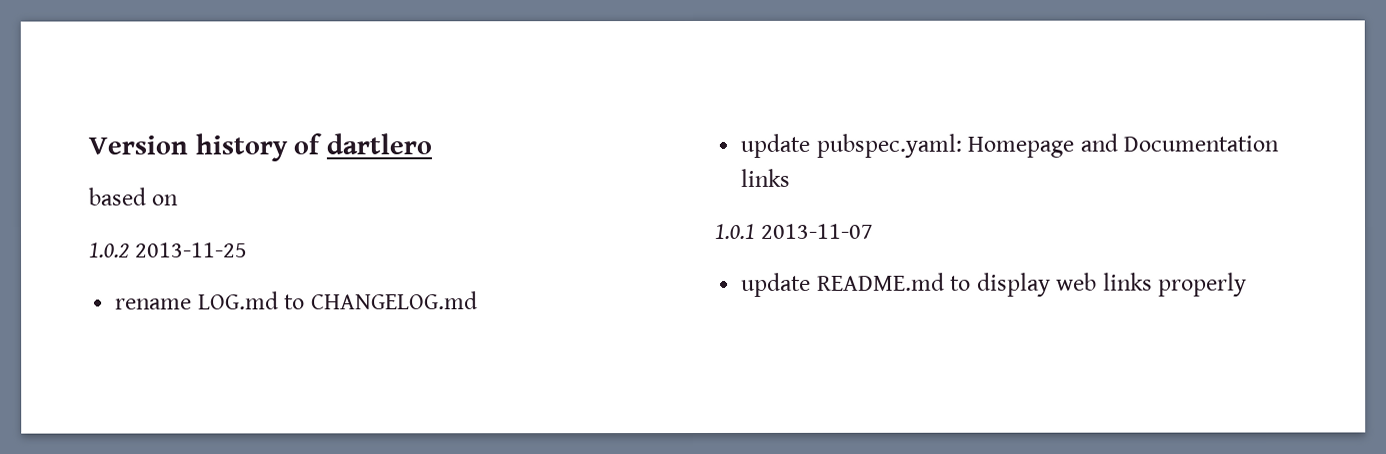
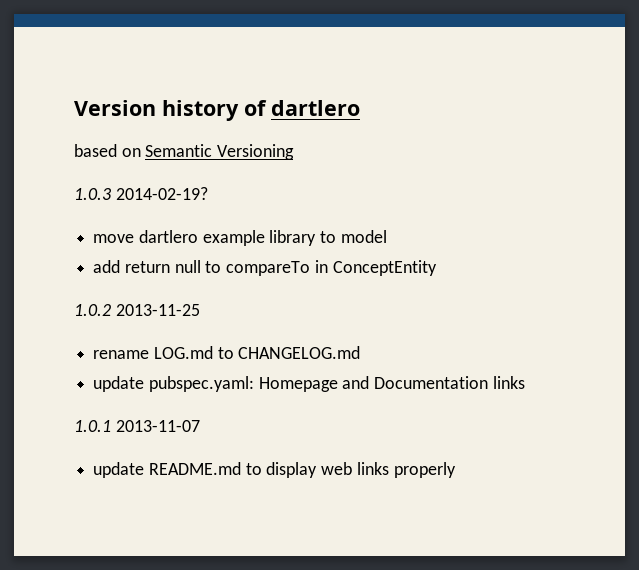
- based on
+ based on Semantic Versioning
+ 1.0.3 2014-02-19?
+ move dartlero example library to model
+ add return null to compareTo in ConceptEntity

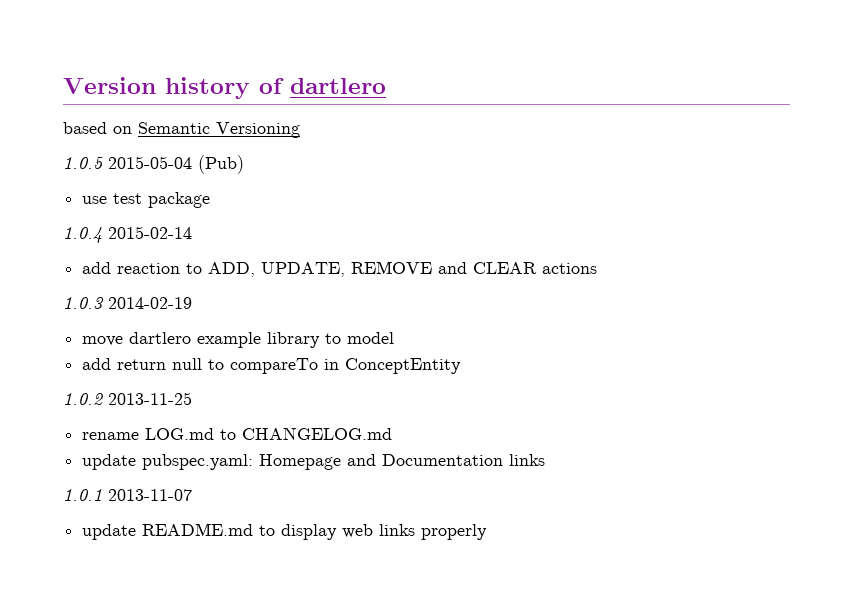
+ 1.0.5 2015-05-04 (Pub)
+ use test package
+ 1.0.4 2015-02-14
+ add reaction to ADD, UPDATE, REMOVE and CLEAR actions
- 1.0.3 2014-02-19?
+ 1.0.3 2014-02-19

